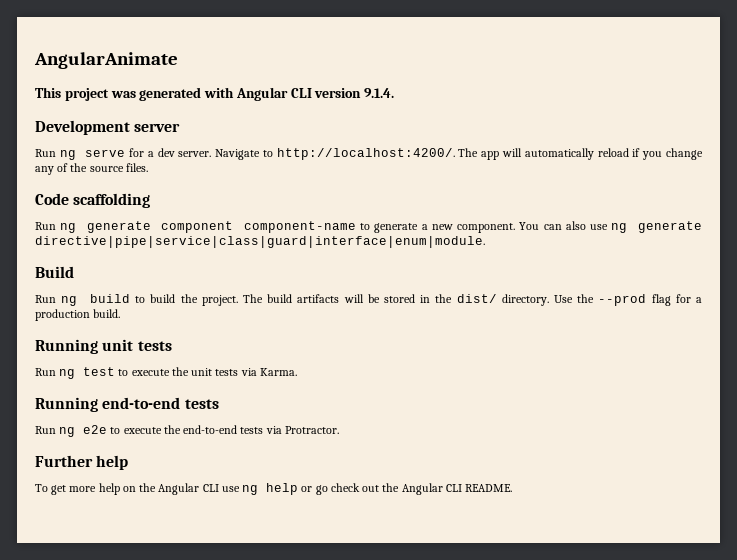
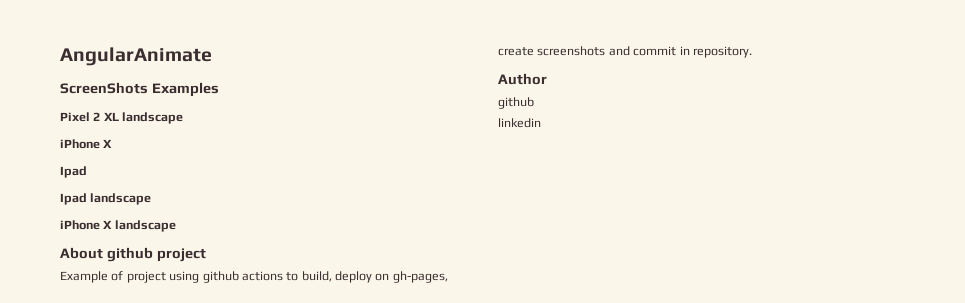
- This project was generated with Angular CLI version 9.1.4.
- Development server
- Run ng serve for a dev server. Navigate to http://localhost:4200/. The app will automatically reload if you change any of the source files.
- Code scaffolding
- Run ng generate component component-name to generate a new component. You can also use ng generate directive|pipe|service|class|guard|interface|enum|module.
- Build
- Run ng build to build the project. The build artifacts will be stored in the dist/ directory. Use the --prod flag for a production build.
- Running unit tests
- Run ng test to execute the unit tests via Karma.
- Running end-to-end tests
- Run ng e2e to execute the end-to-end tests via Protractor.
- Further help
- To get more help on the Angular CLI use ng help or go check out the Angular CLI README.
+ ScreenShots Examples
+ Pixel 2 XL landscape
+ iPhone X
+ Ipad
+ Ipad landscape
+ iPhone X landscape
+ About github project
+ Example of project using github actions to build, deploy on gh-pages, create screenshots and commit in repository.
+ Author
+ github
+ linkedin

